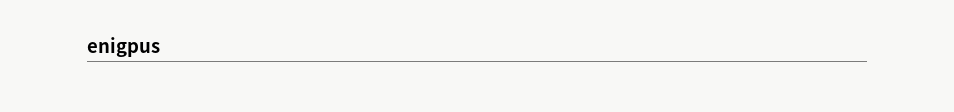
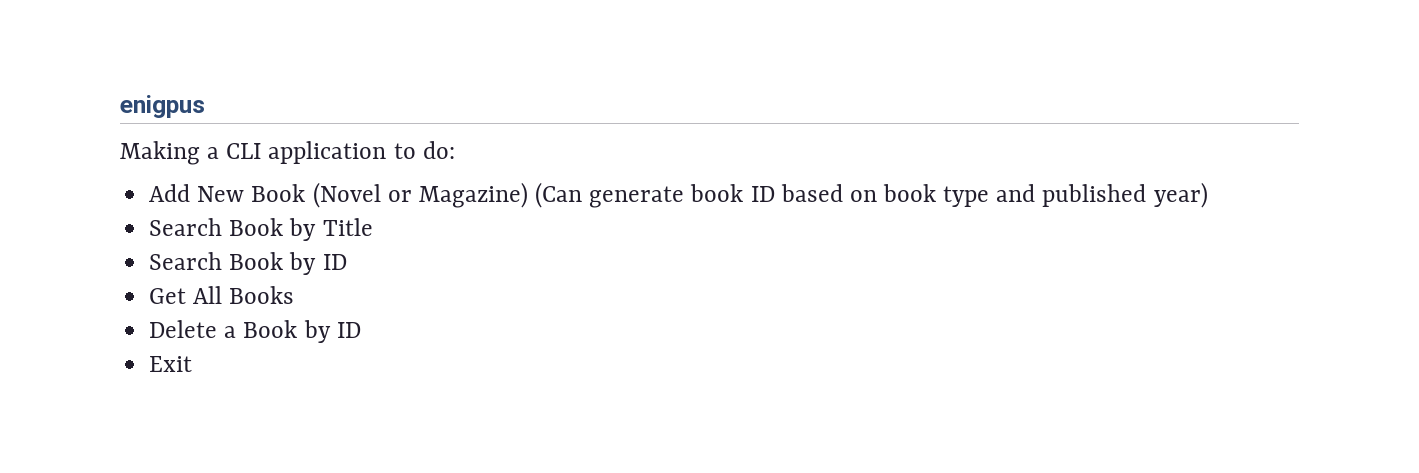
+ Making a CLI application to do:
+ Add New Book (Novel or Magazine) (Can generate book ID based on book type and published year)
+ Search Book by Title
+ Search Book by ID
+ Get All Books
+ Delete a Book by ID
+ Exit

